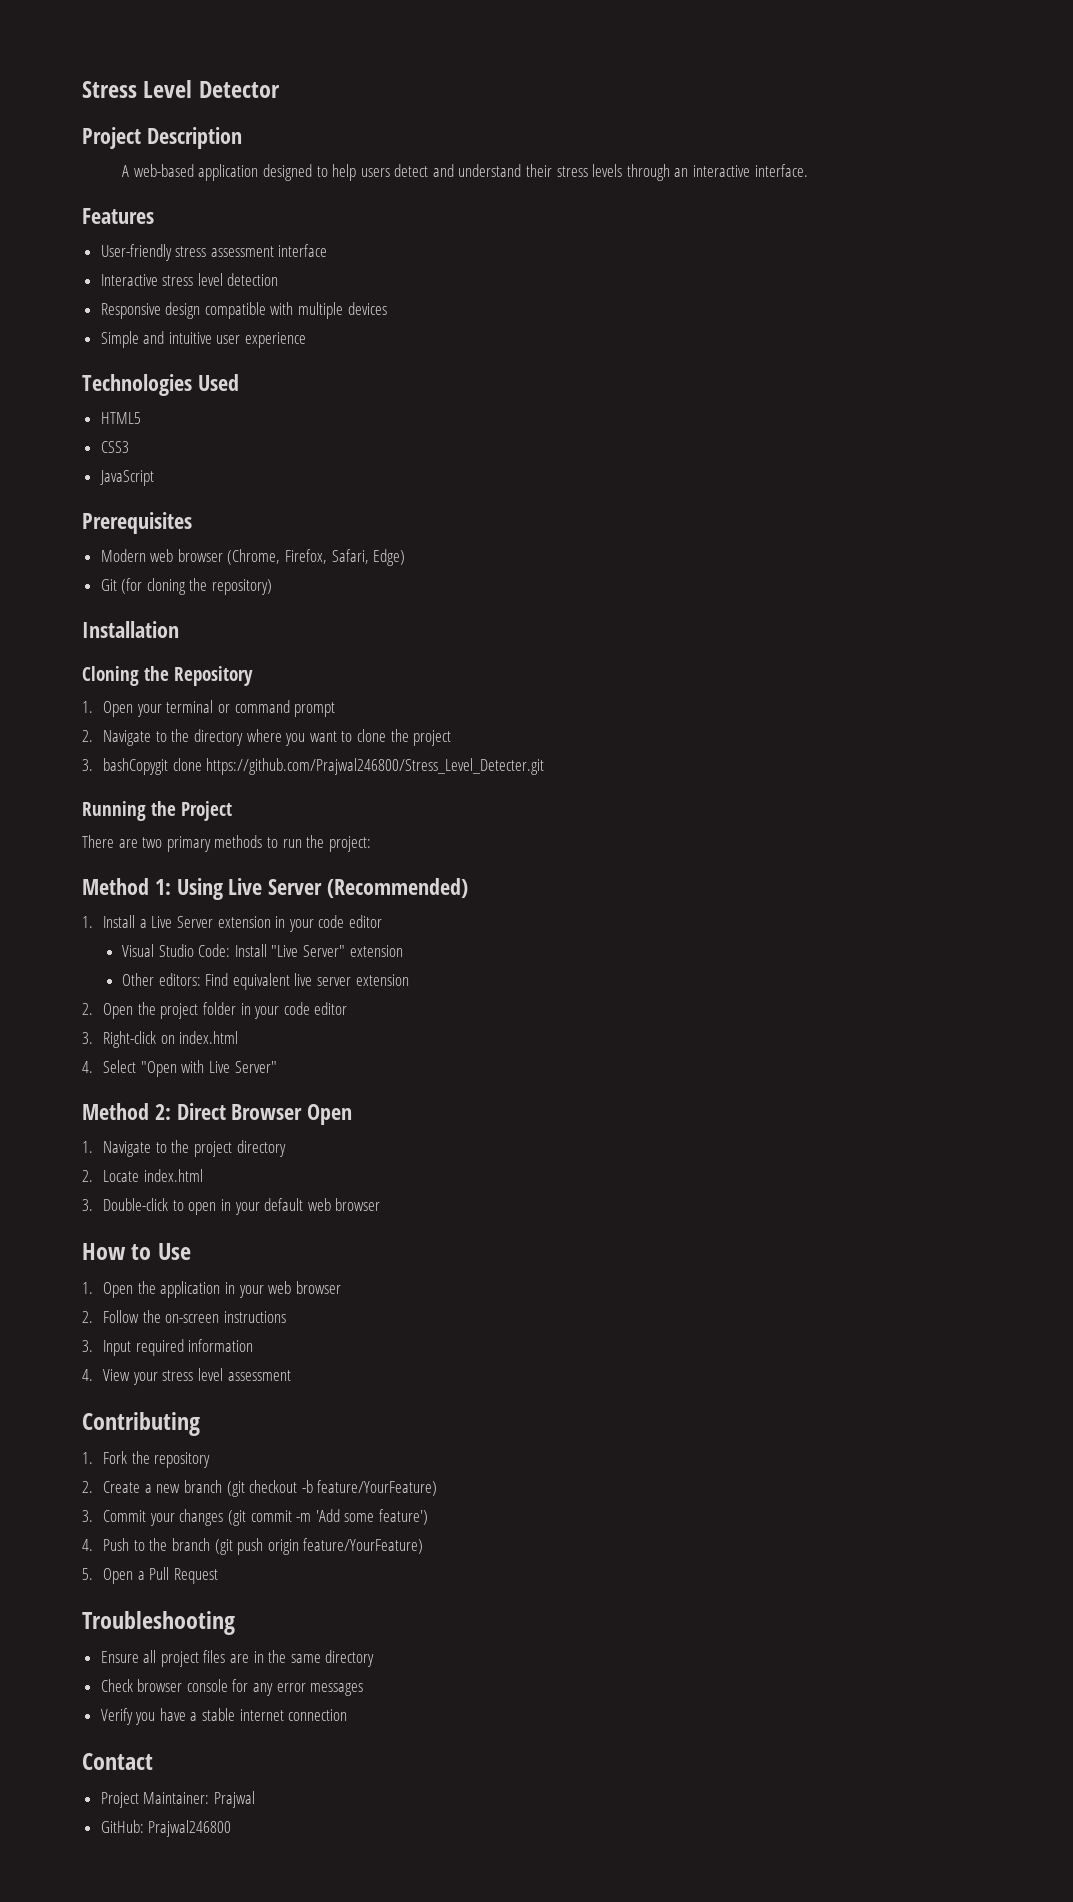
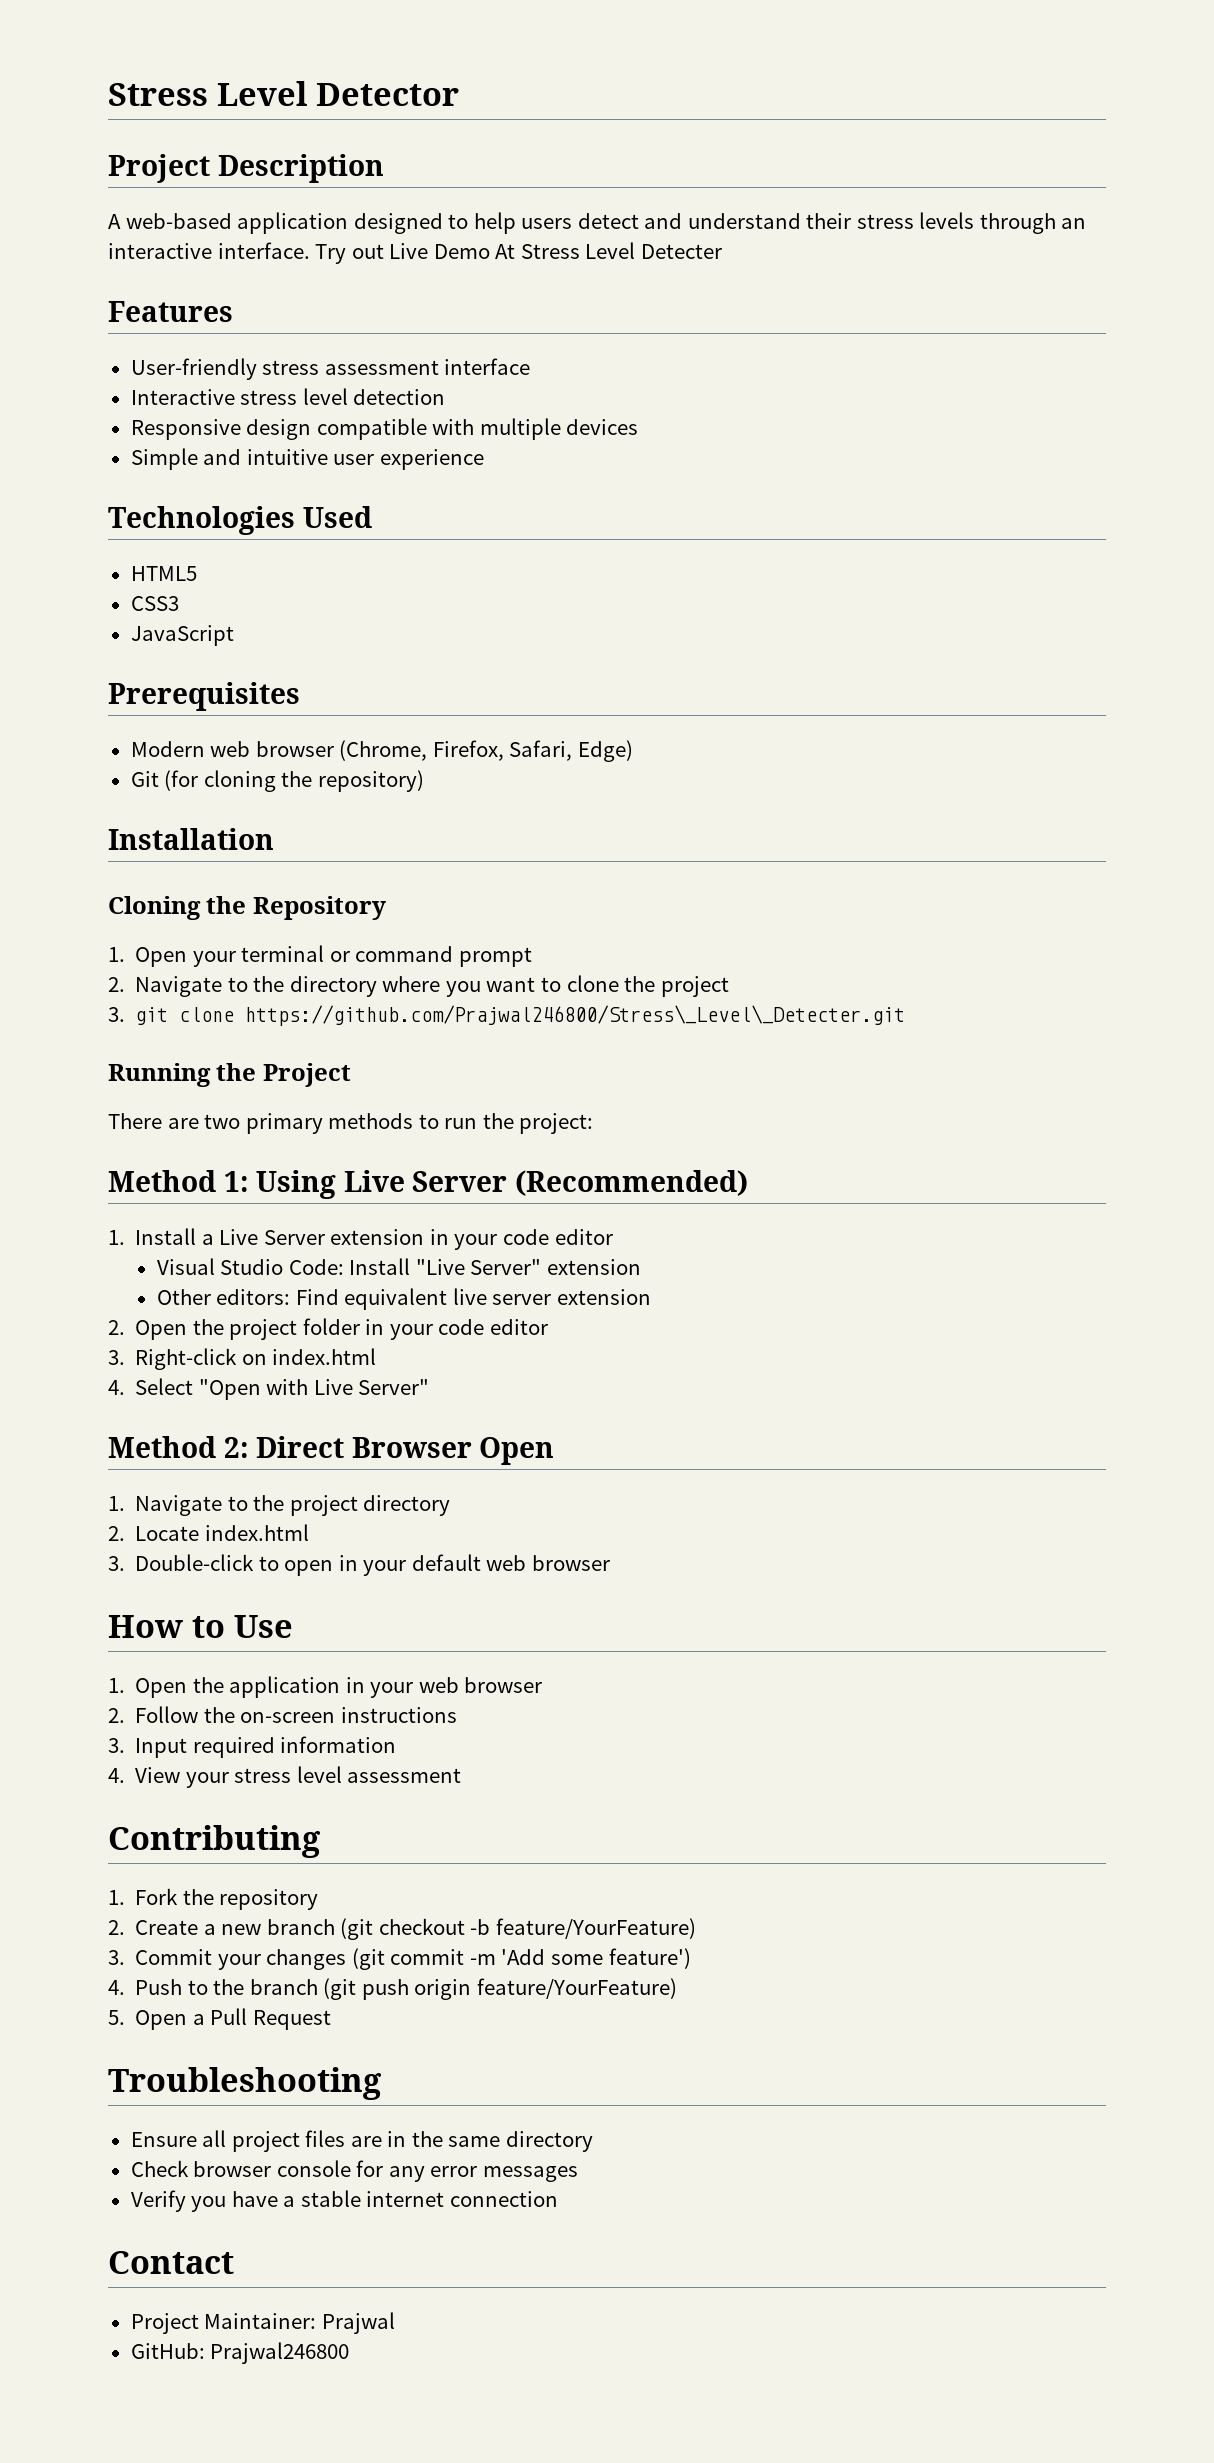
+ Try out Live Demo At Stress Level Detecter
- 3. bashCopygit clone https://github.com/Prajwal246800/Stress_Level_Detecter.git
+ 3. git clone https://github.com/Prajwal246800/Stress\_Level\_Detecter.git

